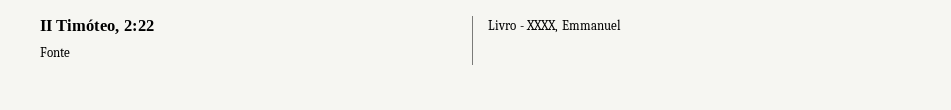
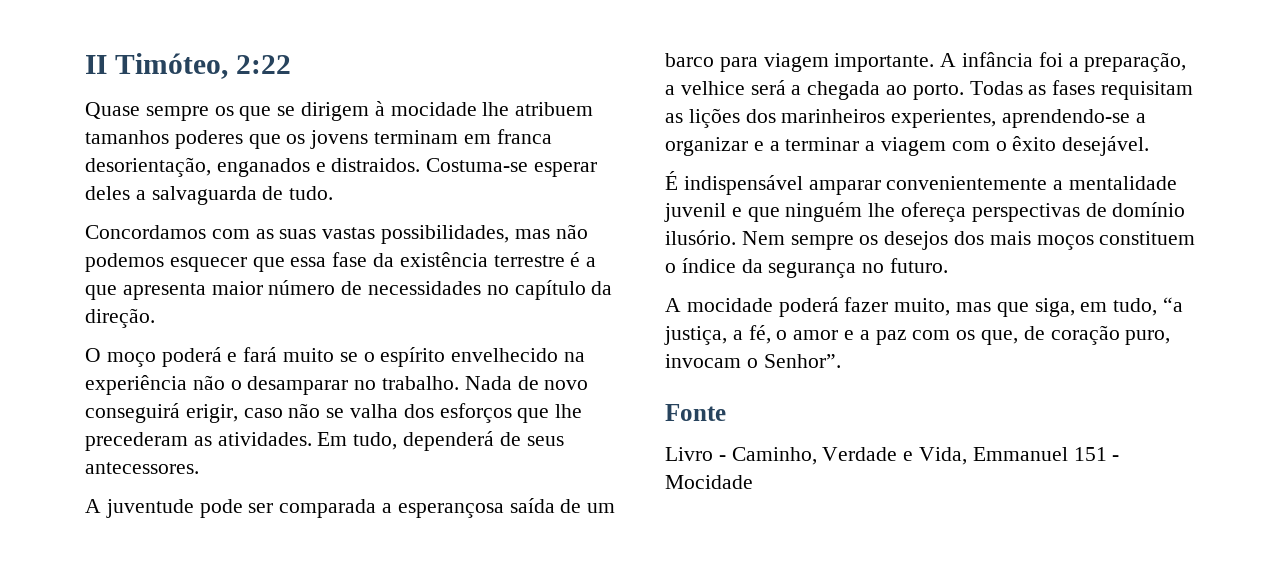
+ Quase sempre os que se dirigem à mocidade lhe atribuem tamanhos poderes que os jovens terminam em franca desorientação, enganados e distraidos. Costuma-se esperar deles a salvaguarda de tudo.
+ Concordamos com as suas vastas possibilidades, mas não podemos esquecer que essa fase da existência terrestre é a que apresenta maior número de necessidades no capítulo da direção.
+ O moço poderá e fará muito se o espírito envelhecido na experiência não o desamparar no trabalho. Nada de novo conseguirá erigir, caso não se valha dos esforços que lhe precederam as atividades. Em tudo, dependerá de seus antecessores.
+ A juventude pode ser comparada a esperançosa saída de um barco para viagem importante. A infância foi a preparação, a velhice será a chegada ao porto. Todas as fases requisitam as lições dos marinheiros experientes, aprendendo-se a organizar e a terminar a viagem com o êxito desejável.
+ É indispensável amparar convenientemente a mentalidade juvenil e que ninguém lhe ofereça perspectivas de domínio ilusório. Nem sempre os desejos dos mais moços constituem o índice da segurança no futuro.
+ A mocidade poderá fazer muito, mas que siga, em tudo, “a justiça, a fé, o amor e a paz com os que, de coração puro, invocam o Senhor”.
  Fonte
- Livro - XXXX, Emmanuel
+ Livro - Caminho, Verdade e Vida, Emmanuel 151 - Mocidade

